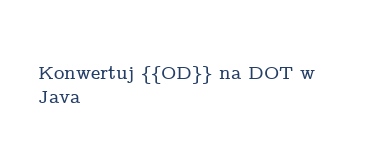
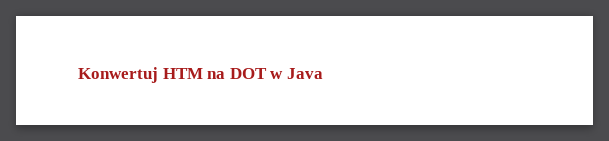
- Konwertuj {{OD}} na DOT w Java
+ Konwertuj HTM na DOT w Java

